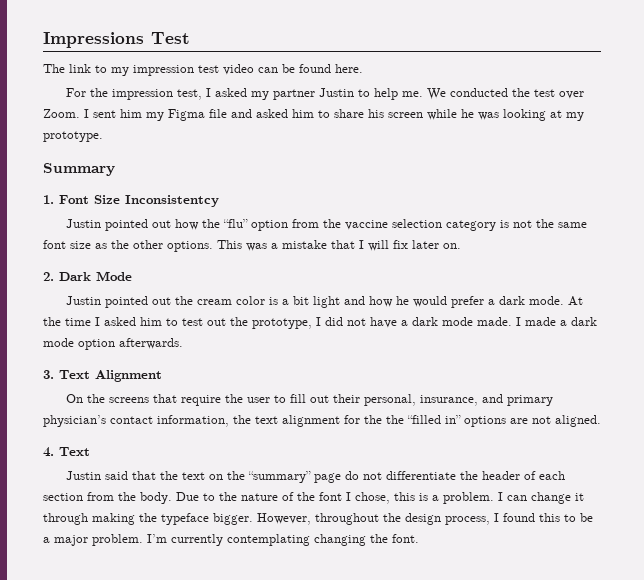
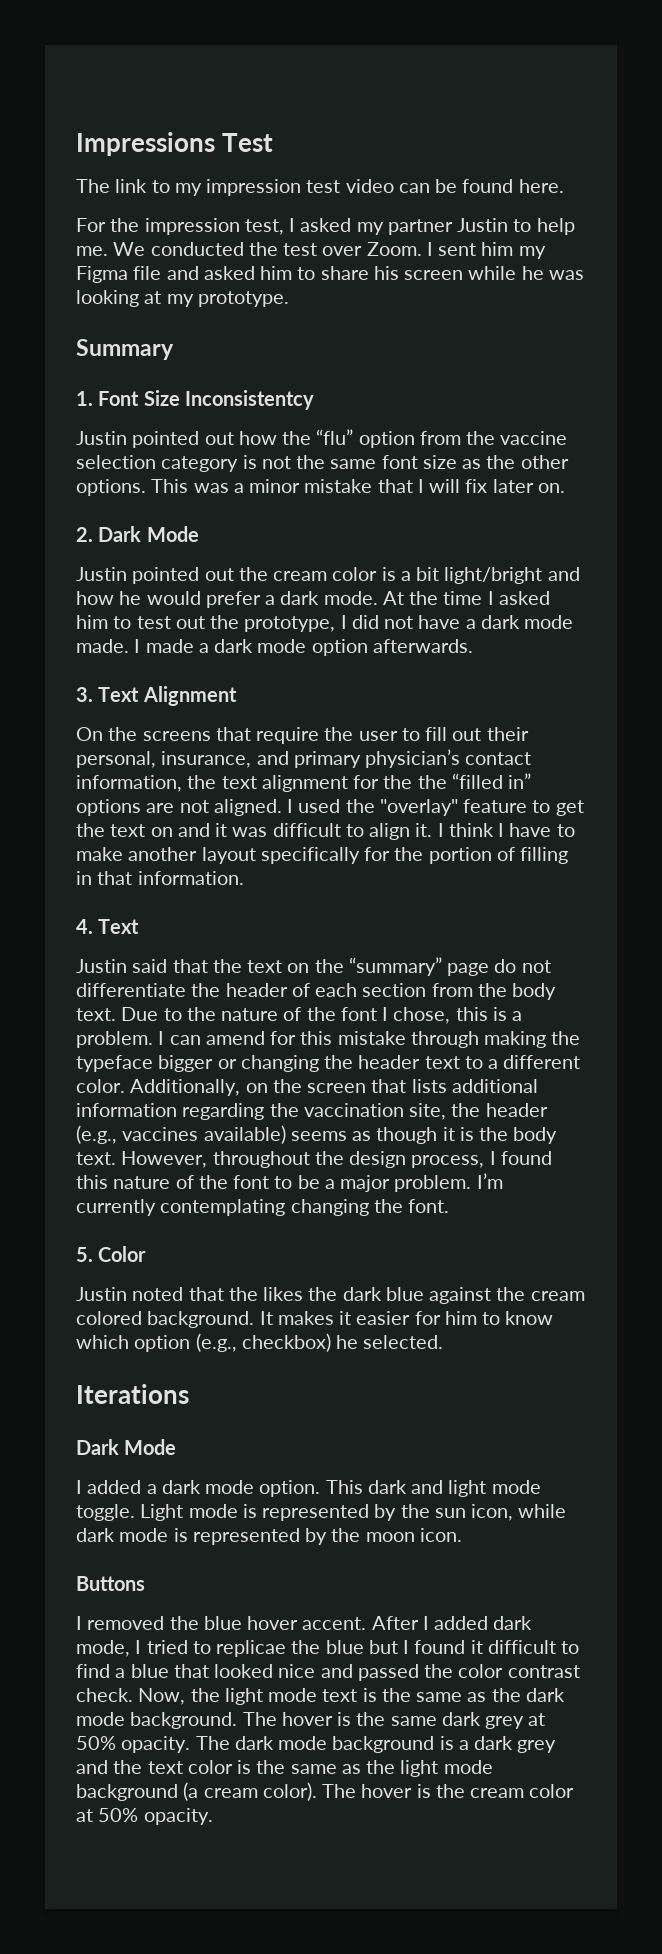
- This was a mistake that I will fix later on.
+ This was a minor mistake that I will fix later on.
- Justin pointed out the cream color is a bit light and how he would prefer a dark mode.
+ Justin pointed out the cream color is a bit light/bright and how he would prefer a dark mode.
+ I used the "overlay" feature to get the text on and it was difficult to align it. I think I have to make another layout specifically for the portion of filling in that information.
- Justin said that the text on the “summary” page do not differentiate the header of each section from the body.
+ Justin said that the text on the “summary” page do not differentiate the header of each section from the body text.
- I can change it through making the typeface bigger.
+ I can amend for this mistake through making the typeface bigger or changing the header text to a different color. Additionally, on the screen that lists additional information regarding the vaccination site, the header (e.g., vaccines available) seems as though it is the body text.
- However, throughout the design process, I found this to be a major problem.
+ However, throughout the design process, I found this nature of the font to be a major problem.
+ 5. Color
+ Justin noted that the likes the dark blue against the cream colored background. It makes it easier for him to know which option (e.g., checkbox) he selected.
+ Iterations
+ Dark Mode
+ I added a dark mode option. This dark and light mode toggle. Light mode is represented by the sun icon, while dark mode is represented by the moon icon.
+ Buttons
+ I removed the blue hover accent. After I added dark mode, I tried to replicae the blue but I found it difficult to find a blue that looked nice and passed the color contrast check. Now, the light mode text is the same as the dark mode background. The hover is the same dark grey at 50% opacity. The dark mode background is a dark grey and the text color is the same as the light mode background (a cream color). The hover is the cream color at 50% opacity.

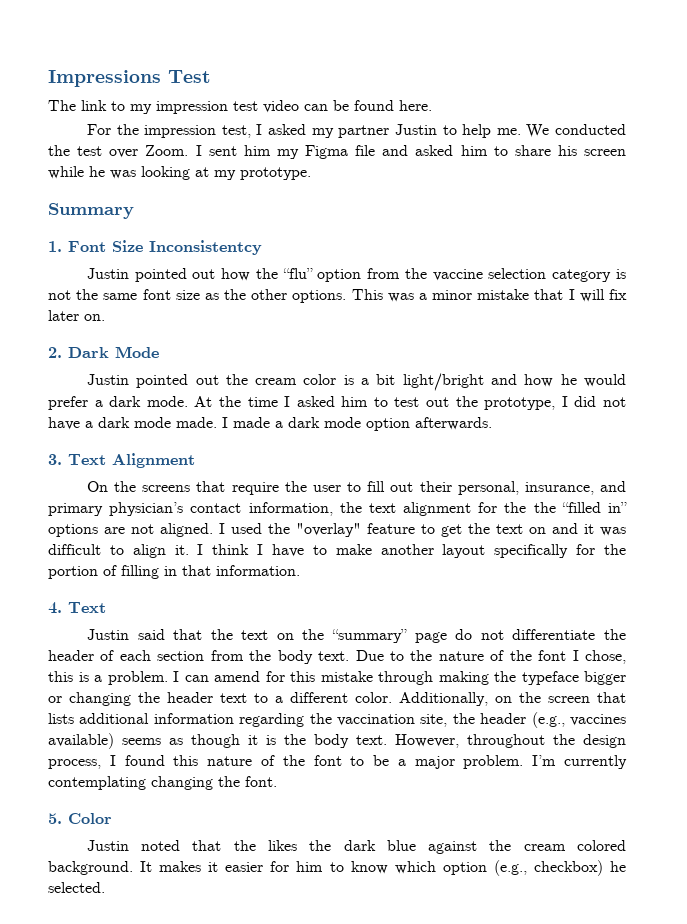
- Iterations
- Dark Mode
- I added a dark mode option. This dark and light mode toggle. Light mode is represented by the sun icon, while dark mode is represented by the moon icon.
- Buttons
- I removed the blue hover accent. After I added dark mode, I tried to replicae the blue but I found it difficult to find a blue that looked nice and passed the color contrast check. Now, the light mode text is the same as the dark mode background. The hover is the same dark grey at 50% opacity. The dark mode background is a dark grey and the text color is the same as the light mode background (a cream color). The hover is the cream color at 50% opacity.

